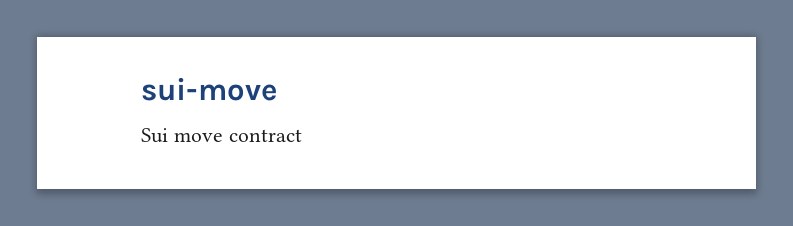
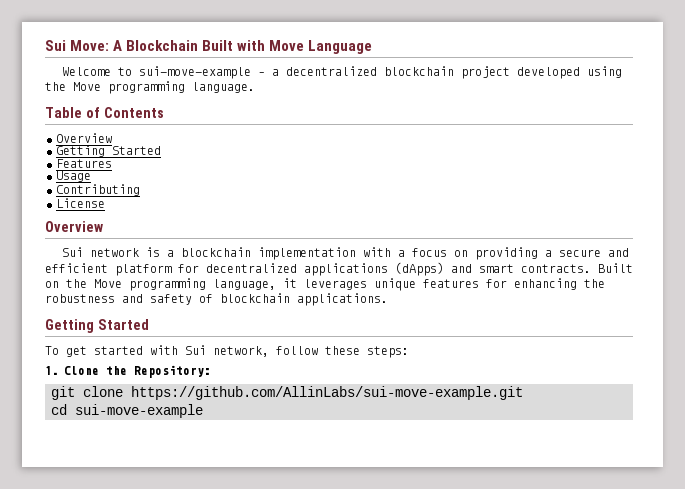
- sui-move
- Sui move contract
+ Sui Move: A Blockchain Built with Move Language
+ Welcome to sui-move-example – a decentralized blockchain project developed using the Move programming language.
+ Table of Contents
+ Overview
+ Getting Started
+ Features
+ Usage
+ Contributing
+ License
+ Overview
+ Sui network is a blockchain implementation with a focus on providing a secure and efficient platform for decentralized applications (dApps) and smart contracts. Built on the Move programming language, it leverages unique features for enhancing the robustness and safety of blockchain applications.
+ Getting Started
+ To get started with Sui network, follow these steps:
+ 1. Clone the Repository:
+ git clone https://github.com/AllinLabs/sui-move-example.git
+ cd sui-move-example

